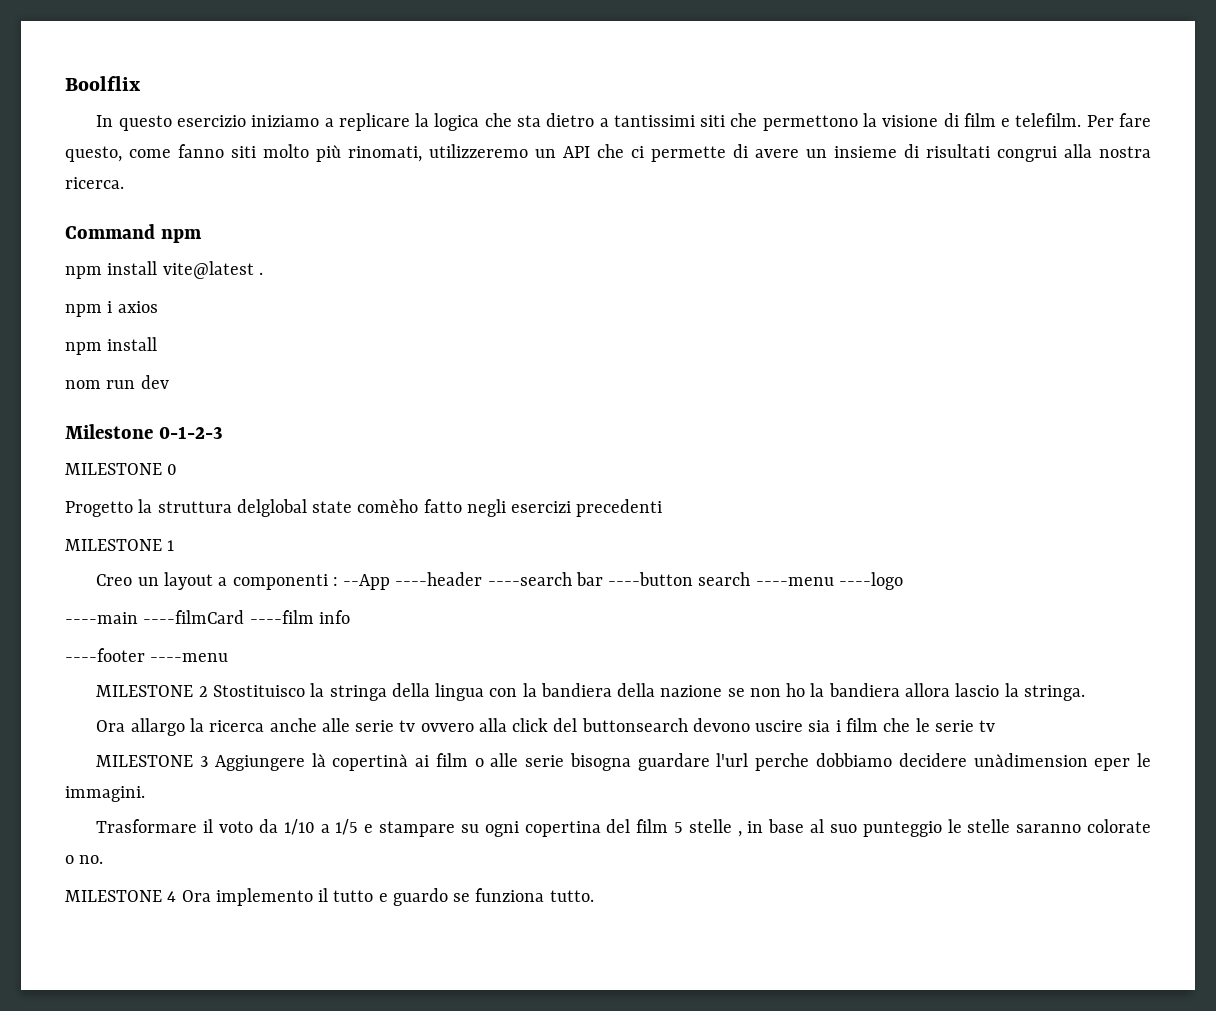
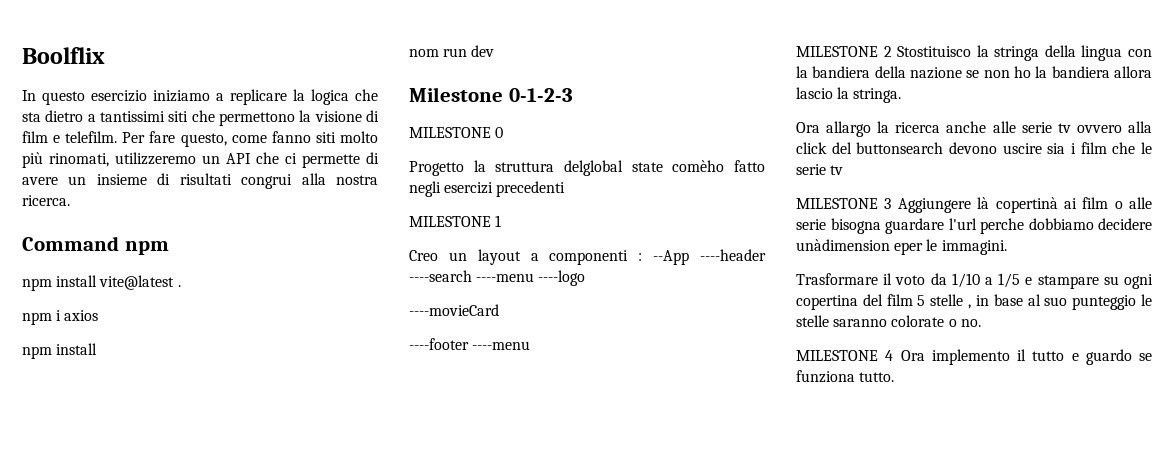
- Creo un layout a componenti : --App ----header ----search bar ----button search ----menu ----logo
+ Creo un layout a componenti : --App ----header ----search ----menu ----logo
- ----main ----filmCard ----film info
+ ----movieCard

